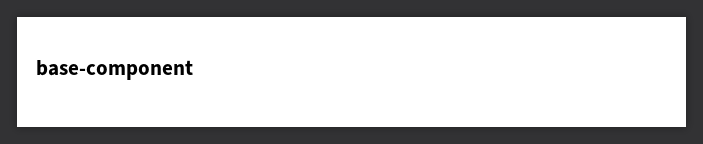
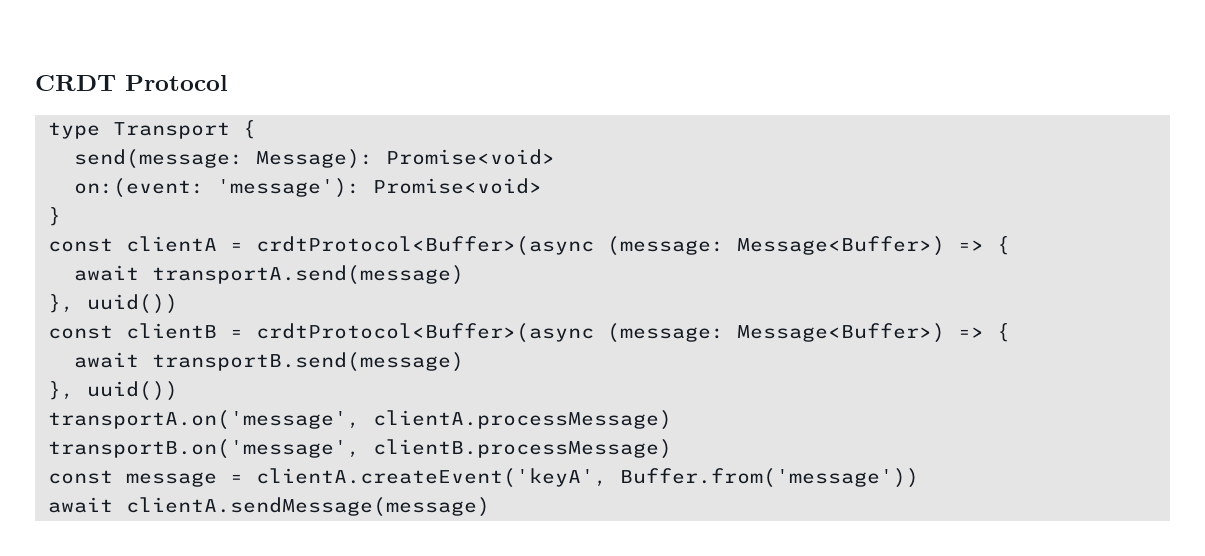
- base-component
+ CRDT Protocol
+ type Transport {
+ send(message: Message): Promise<void>
+ on:(event: 'message'): Promise<void>
+ }
+ const clientA = crdtProtocol<Buffer>(async (message: Message<Buffer>) => {
+ await transportA.send(message)
+ }, uuid())
+ const clientB = crdtProtocol<Buffer>(async (message: Message<Buffer>) => {
+ await transportB.send(message)
+ }, uuid())
+ transportA.on('message', clientA.processMessage)
+ transportB.on('message', clientB.processMessage)
+ const message = clientA.createEvent('keyA', Buffer.from('message'))
+ await clientA.sendMessage(message)

